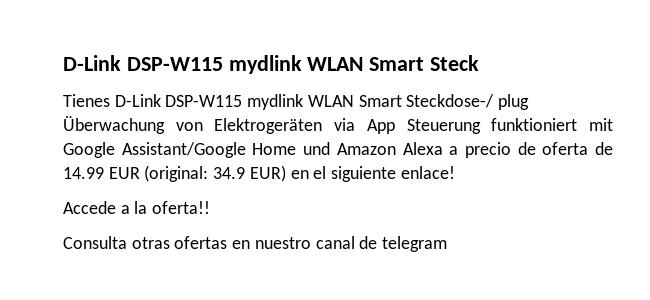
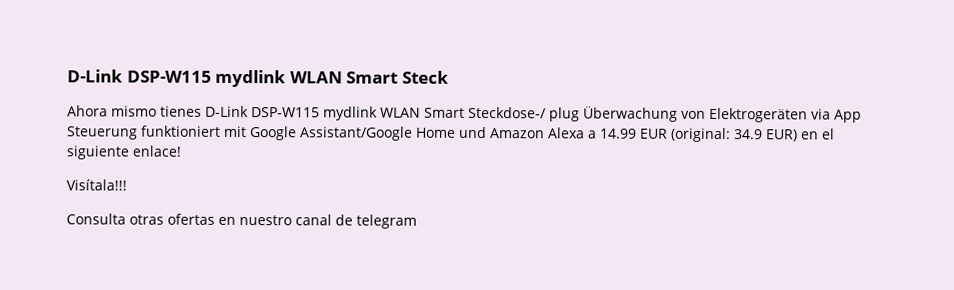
- Tienes D-Link DSP-W115 mydlink WLAN Smart Steckdose-/ plug Überwachung von Elektrogeräten via App Steuerung funktioniert mit Google Assistant/Google Home und Amazon Alexa a precio de oferta de 14.99 EUR (original: 34.9 EUR) en el siguiente enlace!
+ Ahora mismo tienes D-Link DSP-W115 mydlink WLAN Smart Steckdose-/ plug Überwachung von Elektrogeräten via App Steuerung funktioniert mit Google Assistant/Google Home und Amazon Alexa a 14.99 EUR (original: 34.9 EUR) en el siguiente enlace!
- Accede a la oferta!!
+ Visítala!!!

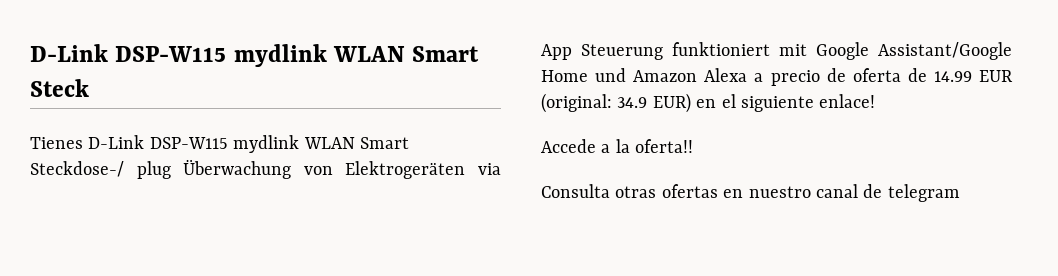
- Ahora mismo tienes D-Link DSP-W115 mydlink WLAN Smart Steckdose-/ plug Überwachung von Elektrogeräten via App Steuerung funktioniert mit Google Assistant/Google Home und Amazon Alexa a 14.99 EUR (original: 34.9 EUR) en el siguiente enlace!
+ Tienes D-Link DSP-W115 mydlink WLAN Smart Steckdose-/ plug Überwachung von Elektrogeräten via App Steuerung funktioniert mit Google Assistant/Google Home und Amazon Alexa a precio de oferta de 14.99 EUR (original: 34.9 EUR) en el siguiente enlace!
- Visítala!!!
+ Accede a la oferta!!

